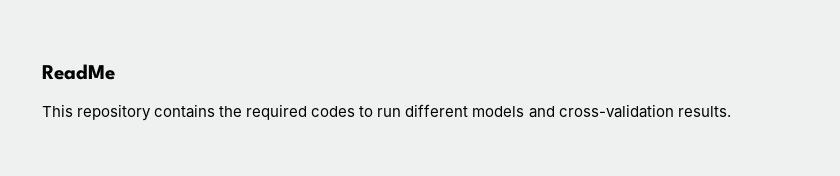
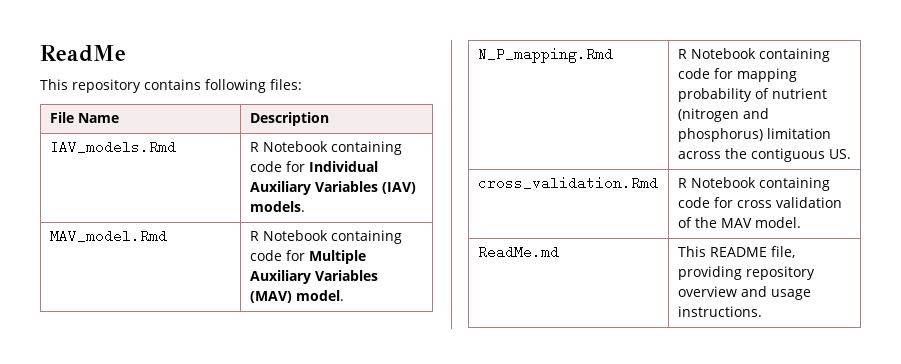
- This repository contains the required codes to run different models and cross-validation results.
+ This repository contains following files:
+ File Name | Description
+ IAV_models.Rmd | R Notebook containing code for Individual Auxiliary Variables (IAV) models.
+ MAV_model.Rmd | R Notebook containing code for Multiple Auxiliary Variables (MAV) model.
+ N_P_mapping.Rmd | R Notebook containing code for mapping probability of nutrient (nitrogen and phosphorus) limitation across the contiguous US.
+ cross_validation.Rmd | R Notebook containing code for cross validation of the MAV model.
+ ReadMe.md | This README file, providing repository overview and usage instructions.

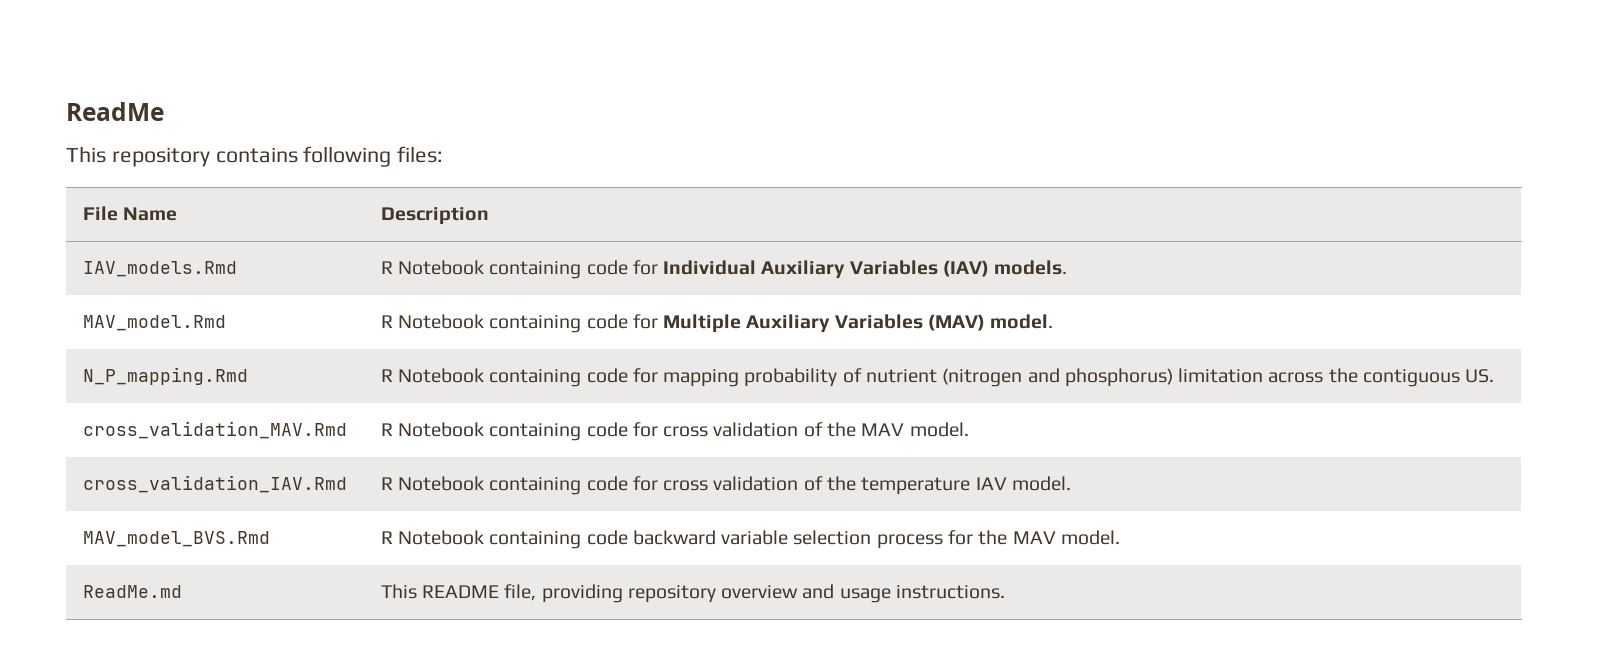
- cross_validation.Rmd | R Notebook containing code for cross validation of the MAV model.
+ cross_validation_MAV.Rmd | R Notebook containing code for cross validation of the MAV model.
+ cross_validation_IAV.Rmd | R Notebook containing code for cross validation of the temperature IAV model.
+ MAV_model_BVS.Rmd | R Notebook containing code backward variable selection process for the MAV model.

